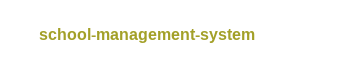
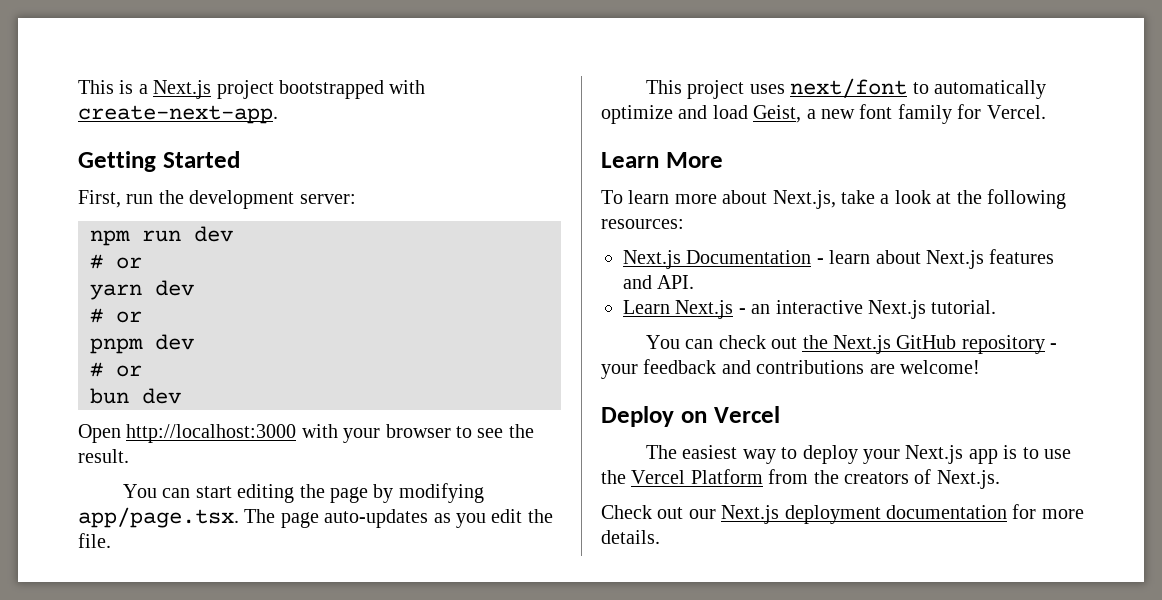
- school-management-system
+ This is a Next.js project bootstrapped with create-next-app.
+ Getting Started
+ First, run the development server:
+ npm run dev
+ # or
+ yarn dev
+ # or
+ pnpm dev
+ # or
+ bun dev
+ Open http://localhost:3000 with your browser to see the result.
+ You can start editing the page by modifying app/page.tsx. The page auto-updates as you edit the file.
+ This project uses next/font to automatically optimize and load Geist, a new font family for Vercel.
+ Learn More
+ To learn more about Next.js, take a look at the following resources:
+ Next.js Documentation - learn about Next.js features and API.
+ Learn Next.js - an interactive Next.js tutorial.
+ You can check out the Next.js GitHub repository - your feedback and contributions are welcome!
+ Deploy on Vercel
+ The easiest way to deploy your Next.js app is to use the Vercel Platform from the creators of Next.js.
+ Check out our Next.js deployment documentation for more details.

